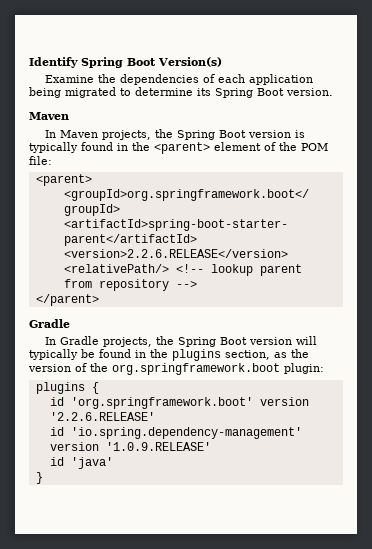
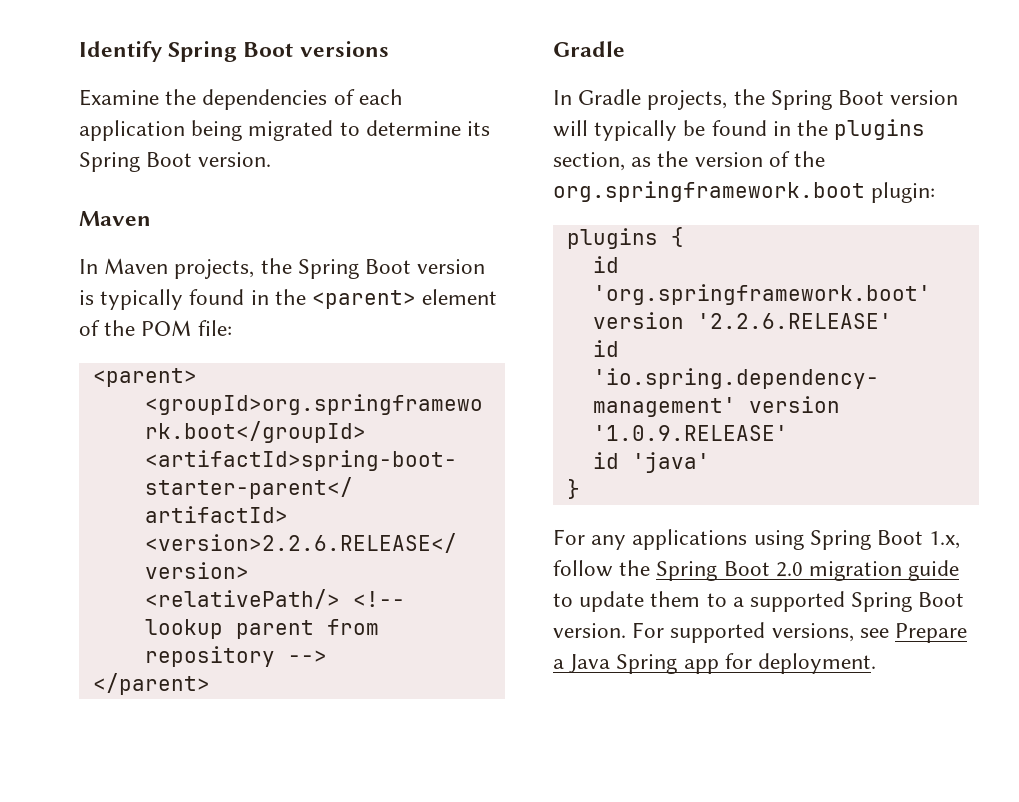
- Identify Spring Boot Version(s)
+ Identify Spring Boot versions
+ For any applications using Spring Boot 1.x, follow the Spring Boot 2.0 migration guide to update them to a supported Spring Boot version. For supported versions, see Prepare a Java Spring app for deployment.

